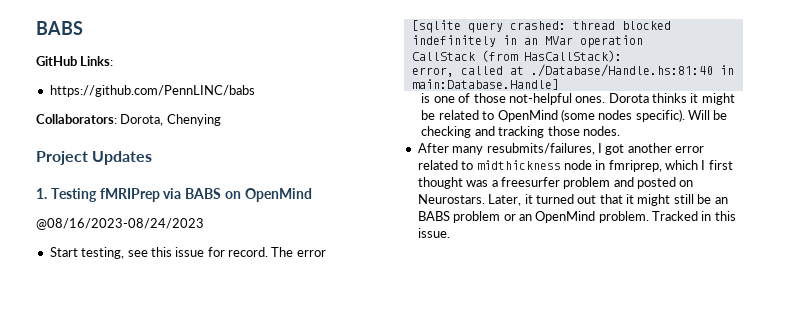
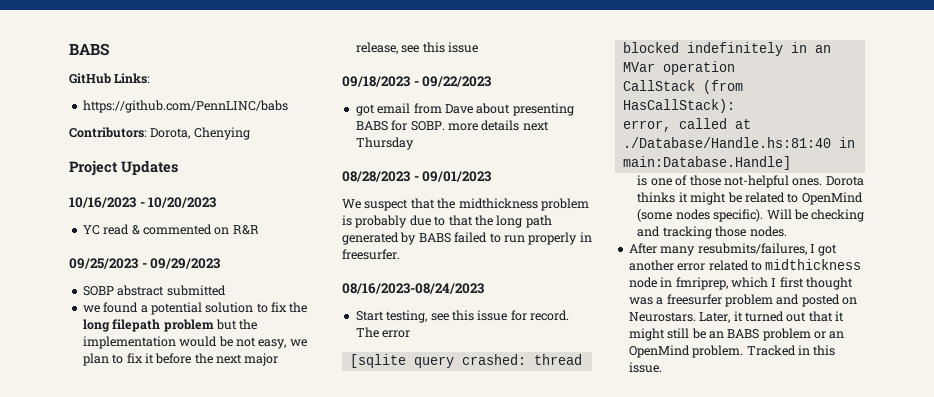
- Collaborators: Dorota, Chenying
+ Contributors: Dorota, Chenying
- 1. Testing fMRIPrep via BABS on OpenMind
- @08/16/2023-08/24/2023
+ 10/16/2023 - 10/20/2023
+ YC read & commented on R&R
+ 09/25/2023 - 09/29/2023
+ SOBP abstract submitted
+ we found a potential solution to fix the long filepath problem but the implementation would be not easy, we plan to fix it before the next major release, see this issue
+ 09/18/2023 - 09/22/2023
+ got email from Dave about presenting BABS for SOBP. more details next Thursday
+ 08/28/2023 - 09/01/2023
+ We suspect that the midthickness problem is probably due to that the long path generated by BABS failed to run properly in freesurfer.
+ 08/16/2023-08/24/2023

